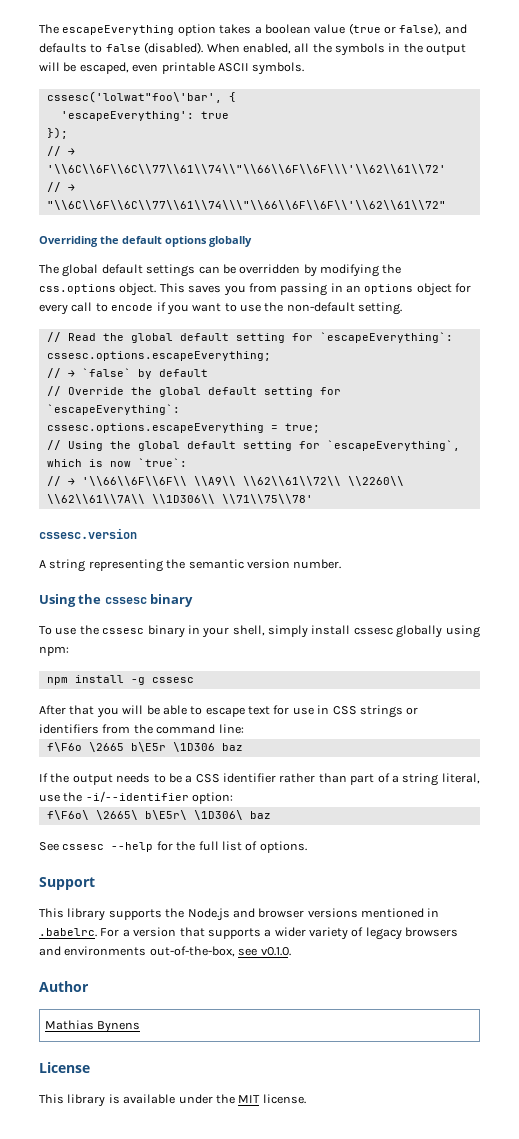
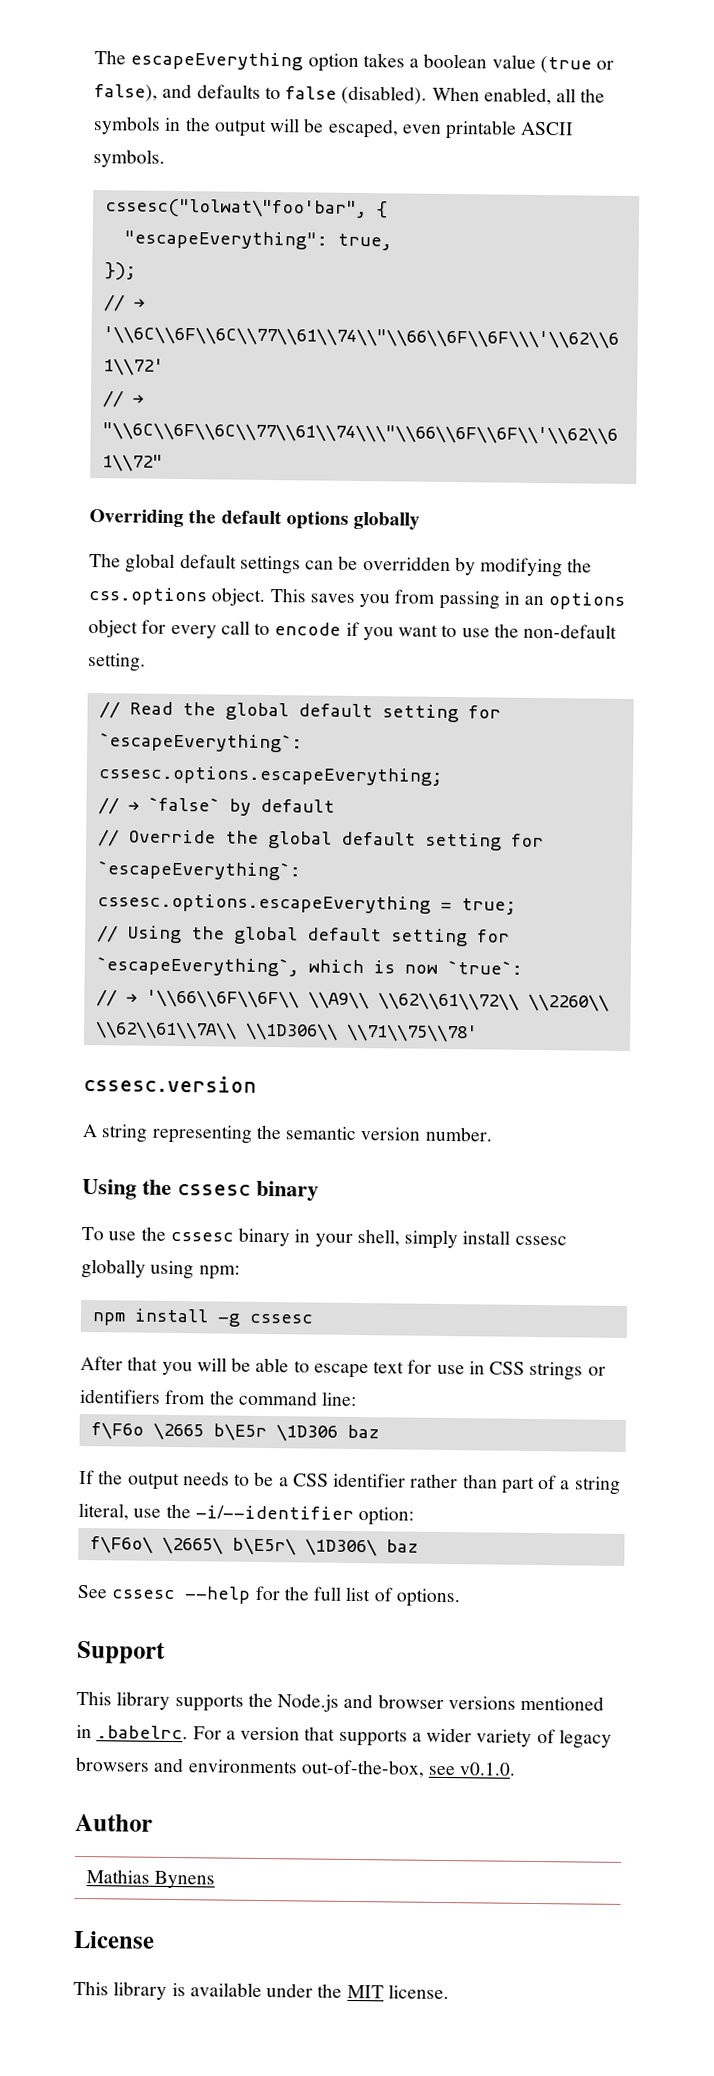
- cssesc('lolwat"foo\'bar', {
+ cssesc("lolwat\"foo'bar", {
- 'escapeEverything': true
+ "escapeEverything": true,

